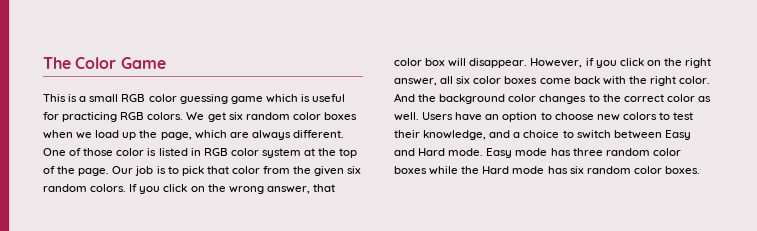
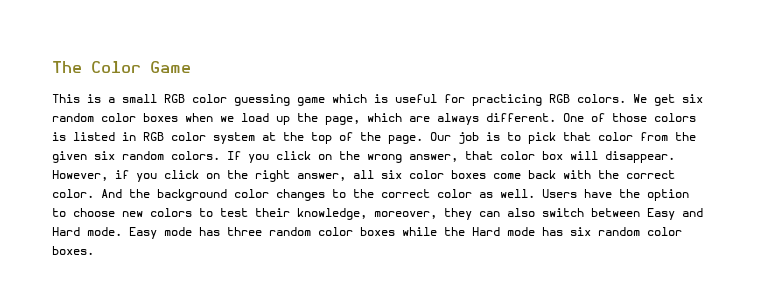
- One of those color is listed in RGB color system at the top of the page.
+ One of those colors is listed in RGB color system at the top of the page.
- However, if you click on the right answer, all six color boxes come back with the right color.
+ However, if you click on the right answer, all six color boxes come back with the correct color.
- Users have an option to choose new colors to test their knowledge, and a choice to switch between Easy and Hard mode.
+ Users have the option to choose new colors to test their knowledge, moreover, they can also switch between Easy and Hard mode.

